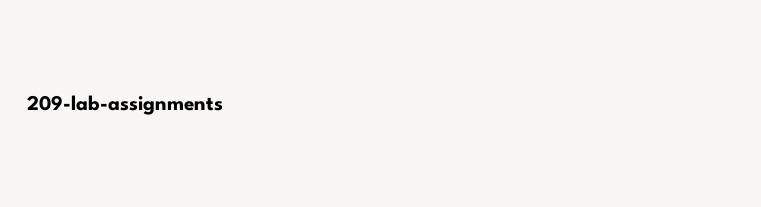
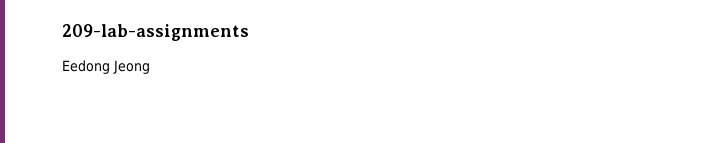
+ Eedong Jeong

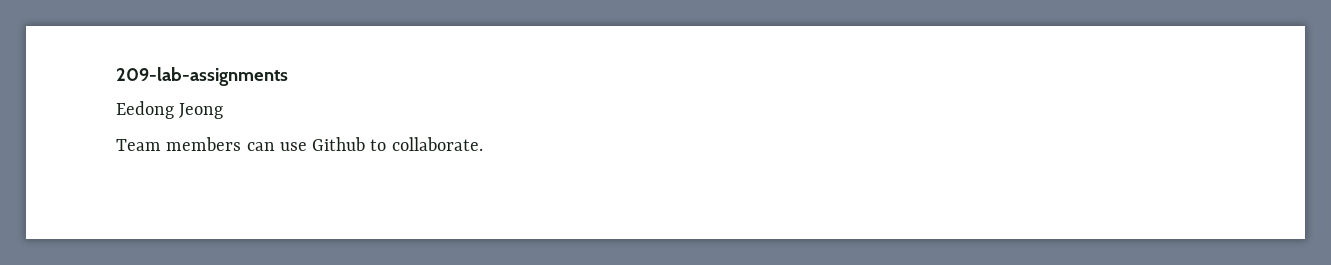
+ Team members can use Github to collaborate.

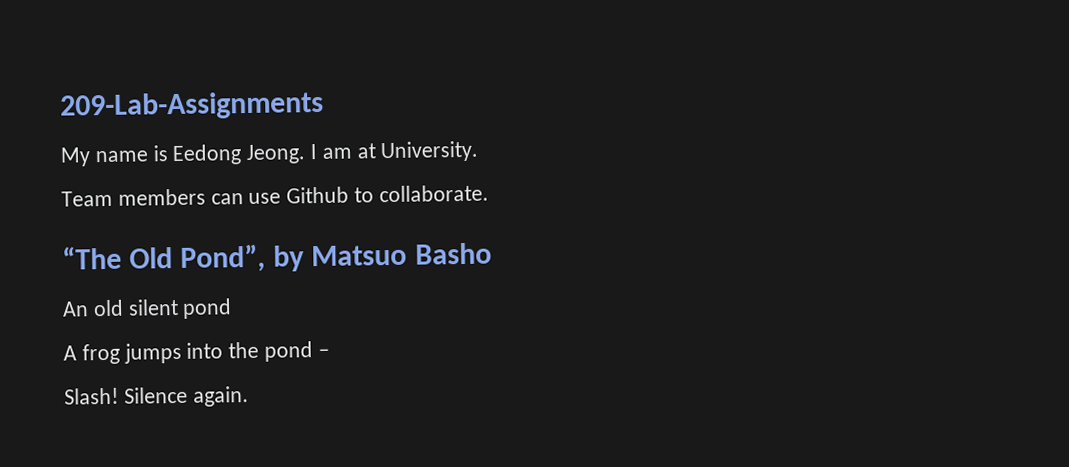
- 209-lab-assignments
- Eedong Jeong
+ 209-Lab-Assignments
+ My name is Eedong Jeong. I am at University.
+ “The Old Pond”, by Matsuo Basho
+ An old silent pond
+ A frog jumps into the pond –
+ Slash! Silence again.

